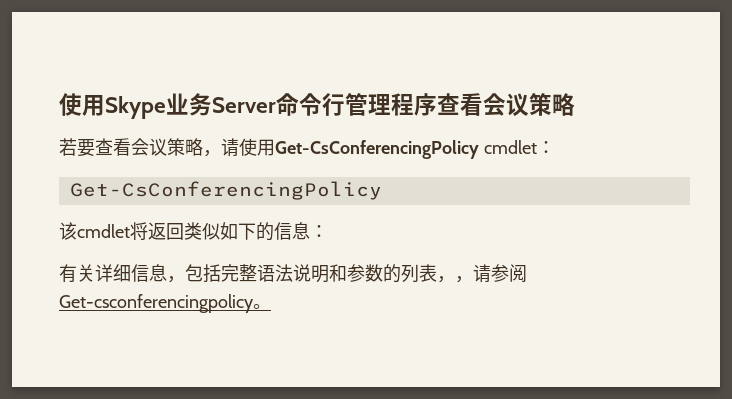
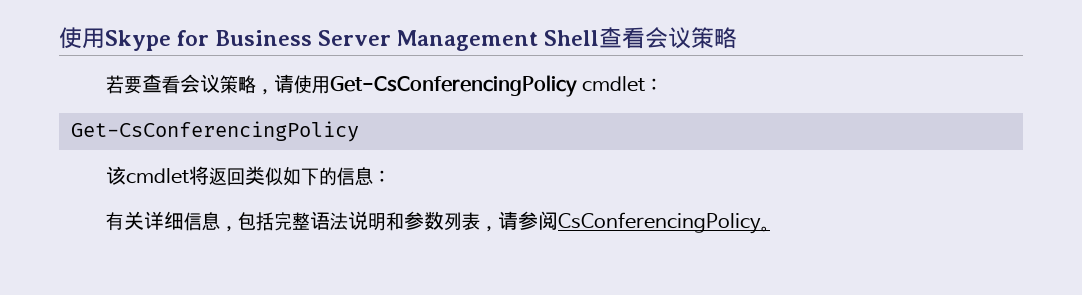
- 使用Skype业务Server命令行管理程序查看会议策略
+ 使用Skype for Business Server Management Shell查看会议策略
- 有关详细信息，包括完整语法说明和参数的列表，，请参阅Get-csconferencingpolicy。
+ 有关详细信息，包括完整语法说明和参数列表，请参阅CsConferencingPolicy。

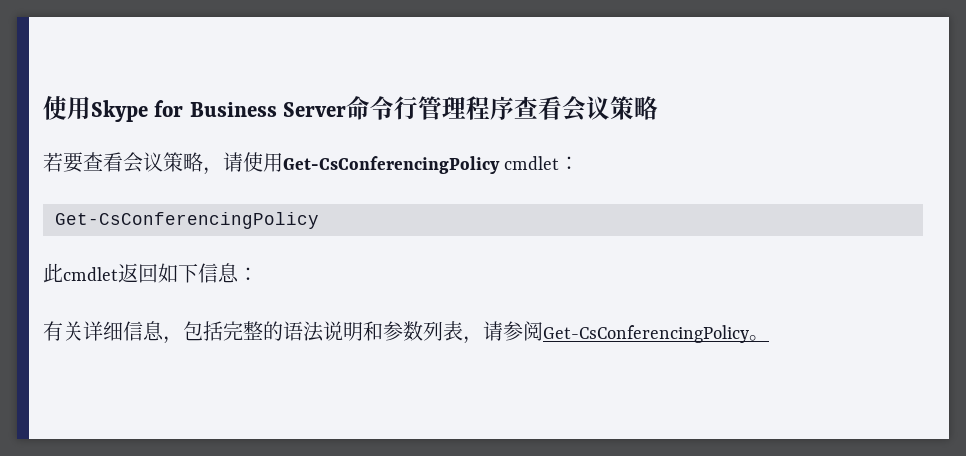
- 使用Skype for Business Server Management Shell查看会议策略
+ 使用Skype for Business Server命令行管理程序查看会议策略
- 该cmdlet将返回类似如下的信息：
+ 此cmdlet返回如下信息：
- 有关详细信息，包括完整语法说明和参数列表，请参阅CsConferencingPolicy。
+ 有关详细信息，包括完整的语法说明和参数列表，请参阅Get-CsConferencingPolicy。

